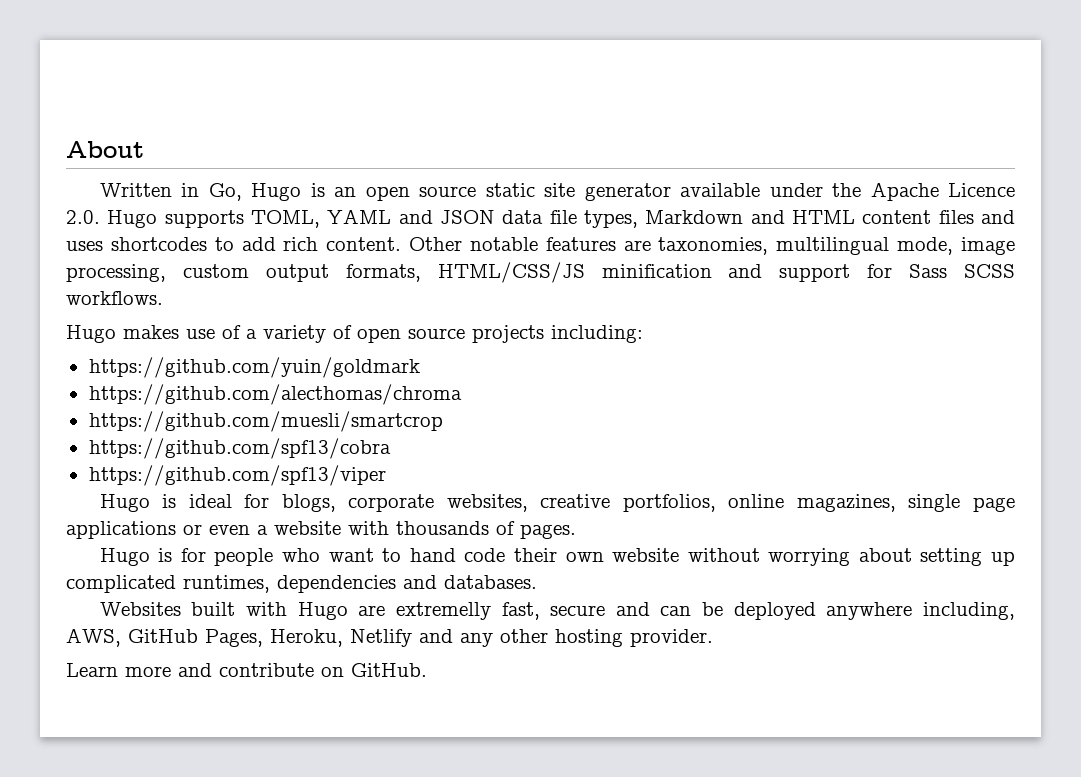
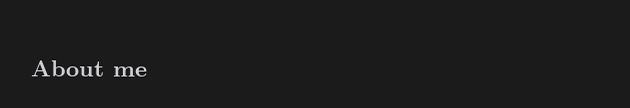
- About
- Written in Go, Hugo is an open source static site generator available under the Apache Licence 2.0. Hugo supports TOML, YAML and JSON data file types, Markdown and HTML content files and uses shortcodes to add rich content. Other notable features are taxonomies, multilingual mode, image processing, custom output formats, HTML/CSS/JS minification and support for Sass SCSS workflows.
- Hugo makes use of a variety of open source projects including:
- https://github.com/yuin/goldmark
- https://github.com/alecthomas/chroma
- https://github.com/muesli/smartcrop
- https://github.com/spf13/cobra
- https://github.com/spf13/viper
- Hugo is ideal for blogs, corporate websites, creative portfolios, online magazines, single page applications or even a website with thousands of pages.
- Hugo is for people who want to hand code their own website without worrying about setting up complicated runtimes, dependencies and databases.
- Websites built with Hugo are extremelly fast, secure and can be deployed anywhere including, AWS, GitHub Pages, Heroku, Netlify and any other hosting provider.
- Learn more and contribute on GitHub.
+ About me

